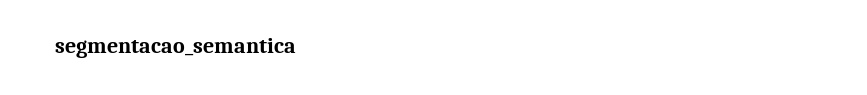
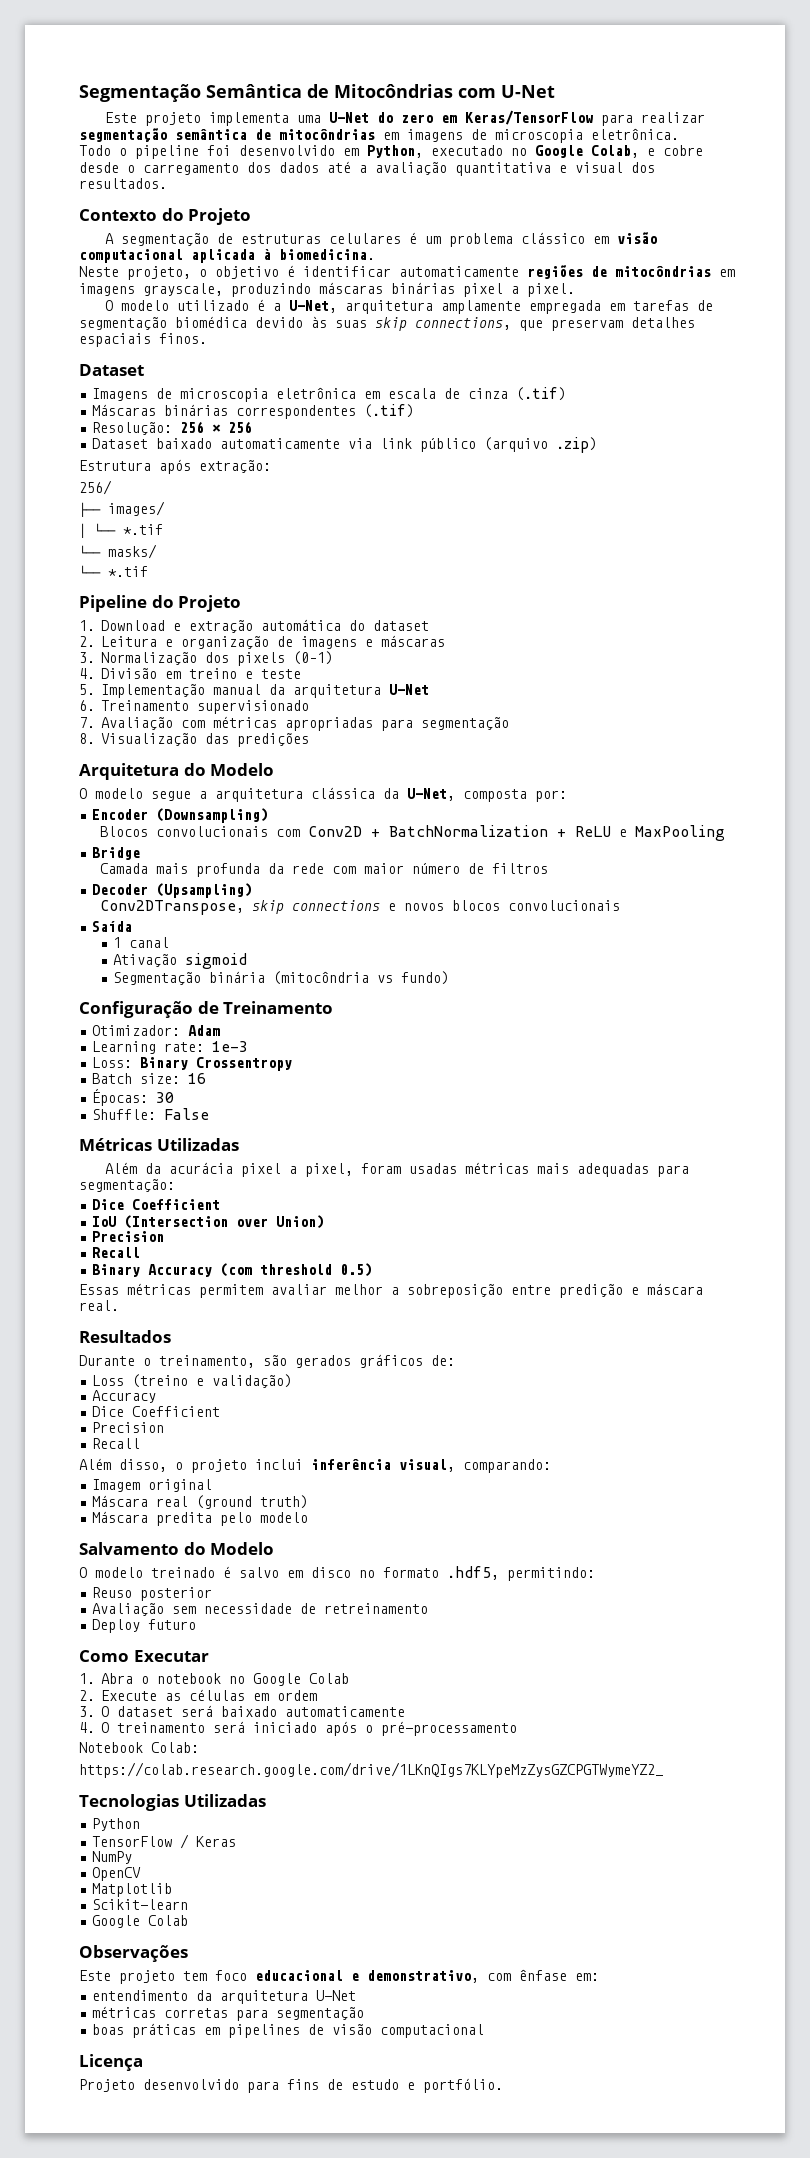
- segmentacao_semantica
+ Segmentação Semântica de Mitocôndrias com U-Net
+ Este projeto implementa uma U-Net do zero em Keras/TensorFlow para realizar segmentação semântica de mitocôndrias em imagens de microscopia eletrônica.
+ Todo o pipeline foi desenvolvido em Python, executado no Google Colab, e cobre desde o carregamento dos dados até a avaliação quantitativa e visual dos resultados.
+ Contexto do Projeto
+ A segmentação de estruturas celulares é um problema clássico em visão computacional aplicada à biomedicina.
+ Neste projeto, o objetivo é identificar automaticamente regiões de mitocôndrias em imagens grayscale, produzindo máscaras binárias pixel a pixel.
+ O modelo utilizado é a U-Net, arquitetura amplamente empregada em tarefas de segmentação biomédica devido às suas skip connections, que preservam detalhes espaciais finos.
+ Dataset
+ Imagens de microscopia eletrônica em escala de cinza (.tif)
+ Máscaras binárias correspondentes (.tif)
+ Resolução: 256 × 256
+ Dataset baixado automaticamente via link público (arquivo .zip)
+ Estrutura após extração:
+ 256/
+ ├── images/
+ │ └── *.tif
+ └── masks/
+ └── *.tif
+ Pipeline do Projeto
+ 1. Download e extração automática do dataset
+ 2. Leitura e organização de imagens e máscaras
+ 3. Normalização dos pixels (0–1)
+ 4. Divisão em treino e teste
+ 5. Implementação manual da arquitetura U-Net
+ 6. Treinamento supervisionado
+ 7. Avaliação com métricas apropriadas para segmentação
+ 8. Visualização das predições
+ Arquitetura do Modelo
+ O modelo segue a arquitetura clássica da U-Net, composta por:
+ Encoder (Downsampling)
+ Blocos convolucionais com Conv2D + BatchNormalization + ReLU e MaxPooling
+ Bridge
+ Camada mais profunda da rede com maior número de filtros
+ Decoder (Upsampling)
+ Conv2DTranspose, skip connections e novos blocos convolucionais
+ Saída
+ 1 canal
+ Ativação sigmoid
+ Segmentação binária (mitocôndria vs fundo)
+ Configuração de Treinamento
+ Otimizador: Adam
+ Learning rate: 1e-3
+ Loss: Binary Crossentropy
+ Batch size: 16
+ Épocas: 30
+ Shuffle: False
+ Métricas Utilizadas
+ Além da acurácia pixel a pixel, foram usadas métricas mais adequadas para segmentação:
+ Dice Coefficient
+ IoU (Intersection over Union)
+ Precision
+ Recall
+ Binary Accuracy (com threshold 0.5)
+ Essas métricas permitem avaliar melhor a sobreposição entre predição e máscara real.
+ Resultados
+ Durante o treinamento, são gerados gráficos de:
+ Loss (treino e validação)
+ Accuracy
+ Dice Coefficient
+ Precision
+ Recall
+ Além disso, o projeto inclui inferência visual, comparando:
+ Imagem original
+ Máscara real (ground truth)
+ Máscara predita pelo modelo
+ Salvamento do Modelo
+ O modelo treinado é salvo em disco no formato .hdf5, permitindo:
+ Reuso posterior
+ Avaliação sem necessidade de retreinamento
+ Deploy futuro
+ Como Executar
+ 1. Abra o notebook no Google Colab
+ 2. Execute as células em ordem
+ 3. O dataset será baixado automaticamente
+ 4. O treinamento será iniciado após o pré-processamento
+ Notebook Colab:
+ https://colab.research.google.com/drive/1LKnQIgs7KLYpeMzZysGZCPGTWymeYZ2_
+ Tecnologias Utilizadas
+ Python
+ TensorFlow / Keras
+ NumPy
+ OpenCV
+ Matplotlib
+ Scikit-learn
+ Google Colab
+ Observações
+ Este projeto tem foco educacional e demonstrativo, com ênfase em:
+ entendimento da arquitetura U-Net
+ métricas corretas para segmentação
+ boas práticas em pipelines de visão computacional
+ Licença
+ Projeto desenvolvido para fins de estudo e portfólio.

